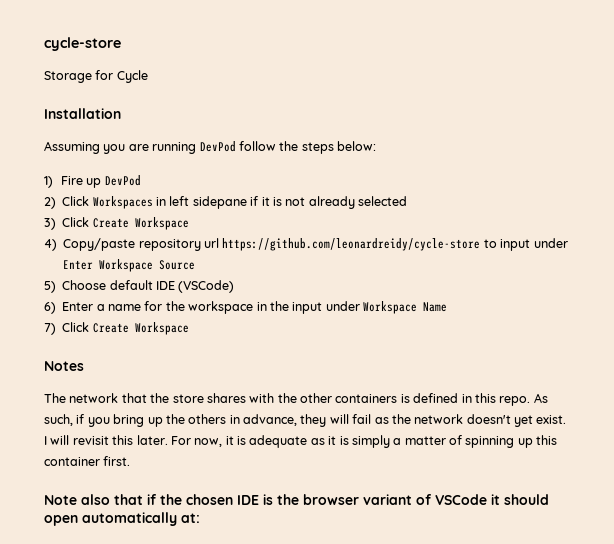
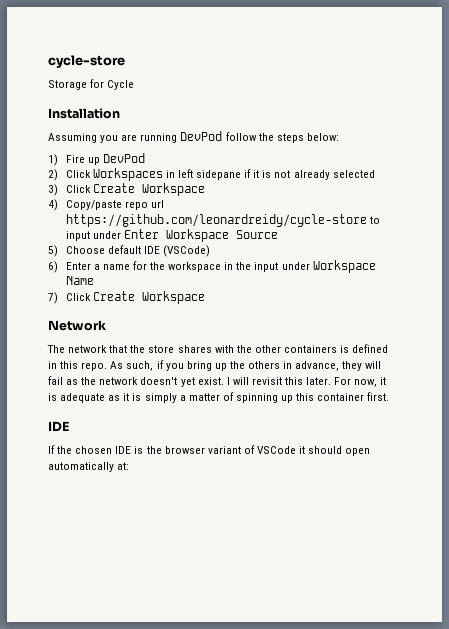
- 4) Copy/paste repository url https://github.com/leonardreidy/cycle-store to input under Enter Workspace Source
+ 4) Copy/paste repo url https://github.com/leonardreidy/cycle-store to input under Enter Workspace Source
- Notes
+ Network
  For now, it is adequate as it is simply a matter of spinning up this container first.
- Note also that if the chosen IDE is the browser variant of VSCode it should open automatically at:
+ IDE
+ If the chosen IDE is the browser variant of VSCode it should open automatically at:

